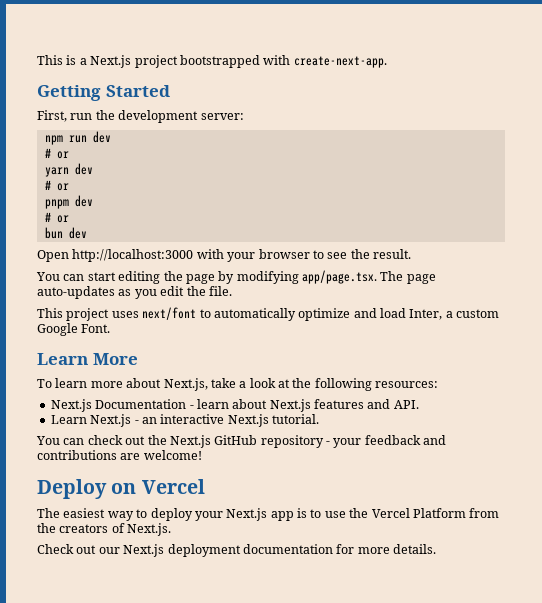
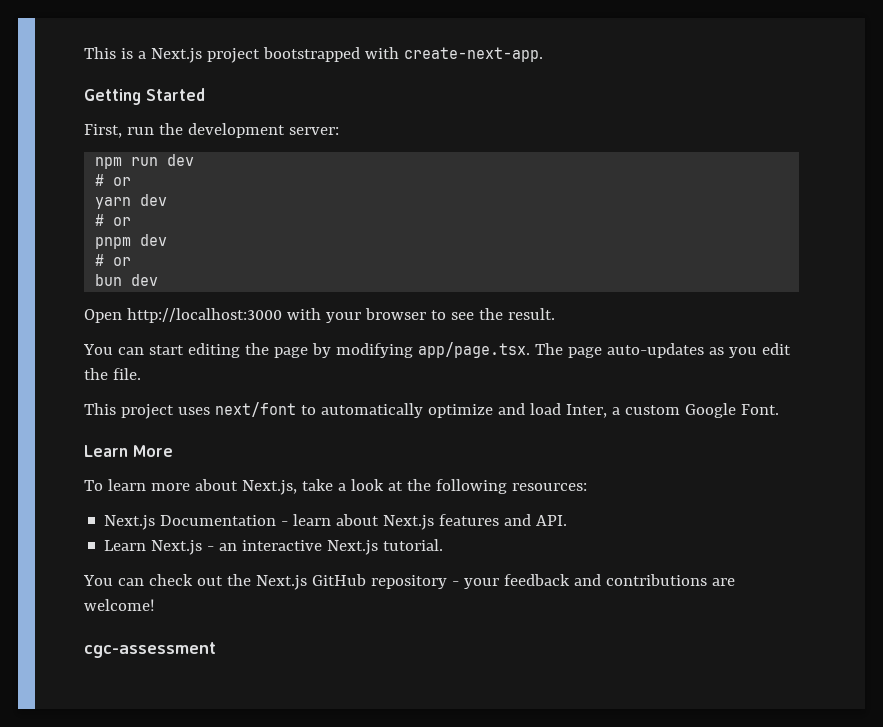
- Deploy on Vercel
- The easiest way to deploy your Next.js app is to use the Vercel Platform from the creators of Next.js.
- Check out our Next.js deployment documentation for more details.
+ cgc-assessment

